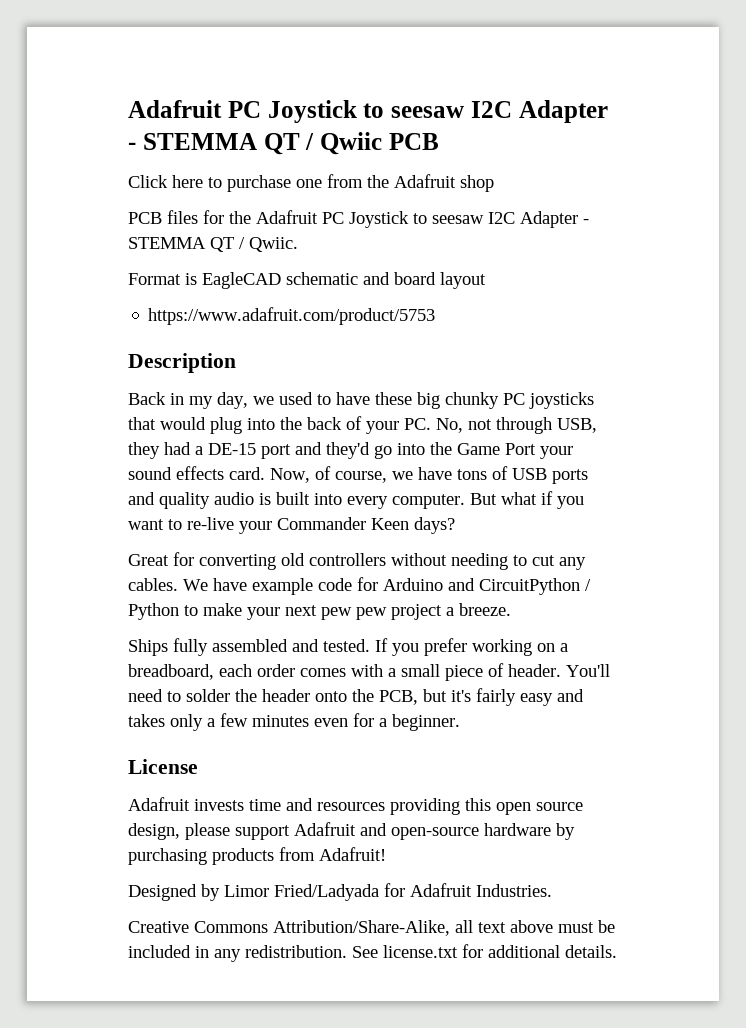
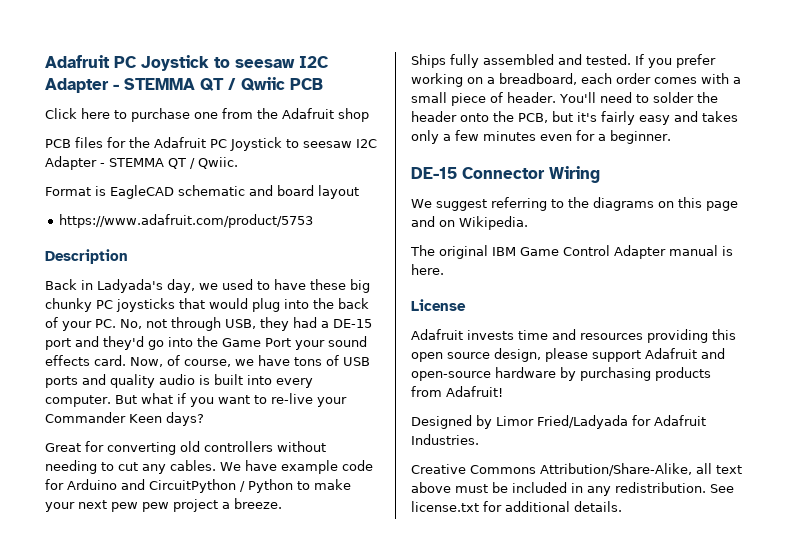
- Back in my day, we used to have these big chunky PC joysticks that would plug into the back of your PC. No, not through USB, they had a DE-15 port and they'd go into the Game Port your sound effects card.
+ Back in Ladyada's day, we used to have these big chunky PC joysticks that would plug into the back of your PC. No, not through USB, they had a DE-15 port and they'd go into the Game Port your sound effects card.
+ DE-15 Connector Wiring
+ We suggest referring to the diagrams on this page and on Wikipedia.
+ The original IBM Game Control Adapter manual is here.

